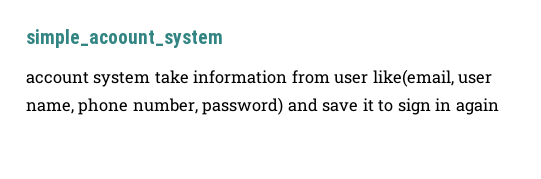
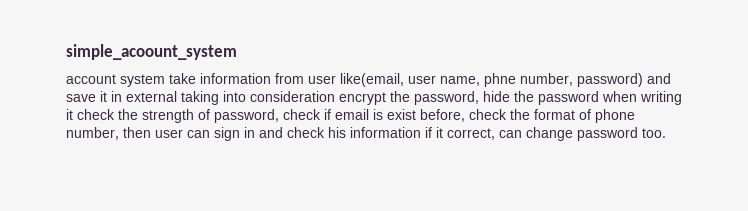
- account system take information from user like(email, user name, phone number, password) and save it to sign in again
+ account system take information from user like(email, user name, phne number, password) and save it in external taking into consideration encrypt the password, hide the password when writing it check the strength of password, check if email is exist before, check the format of phone number, then user can sign in and check his information if it correct, can change password too.

